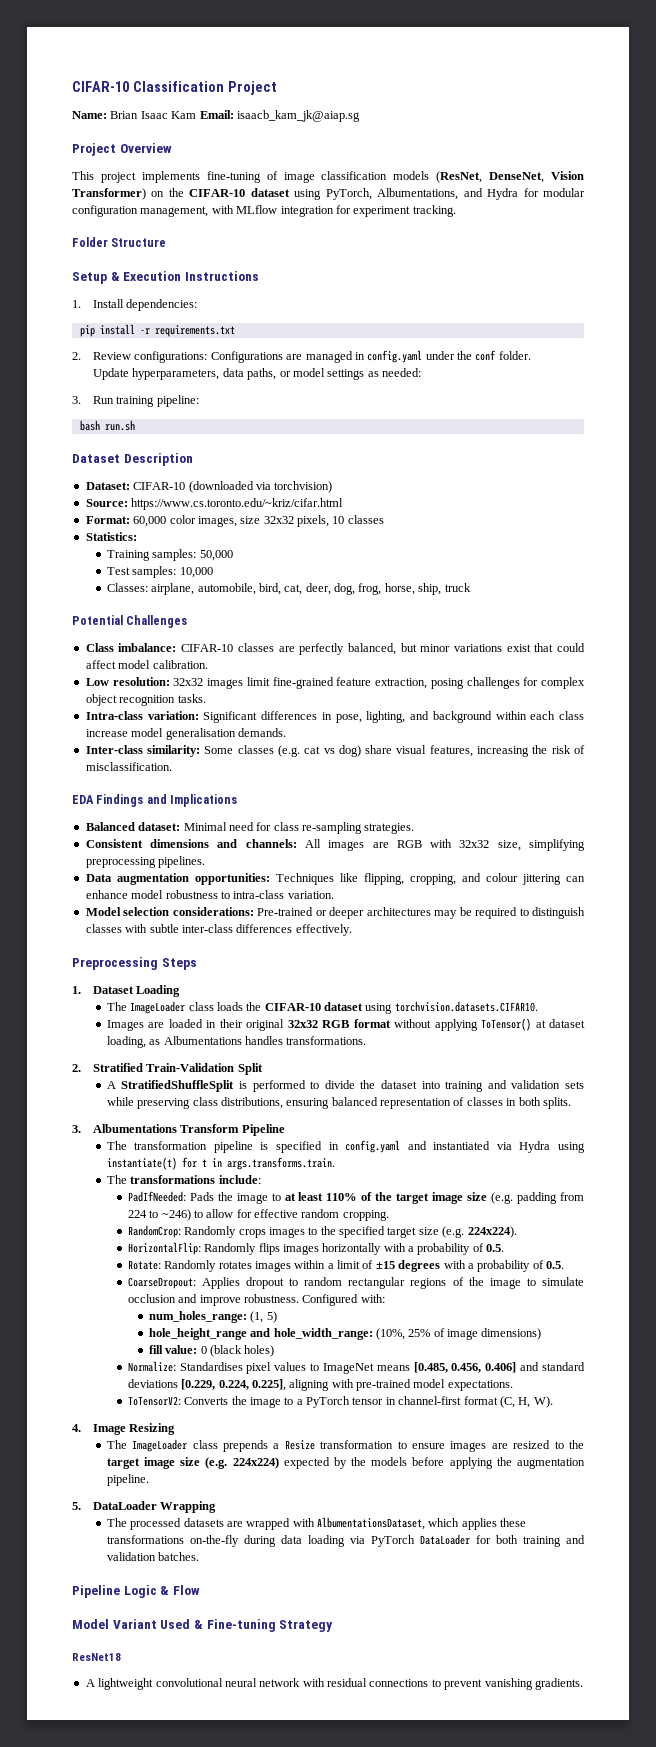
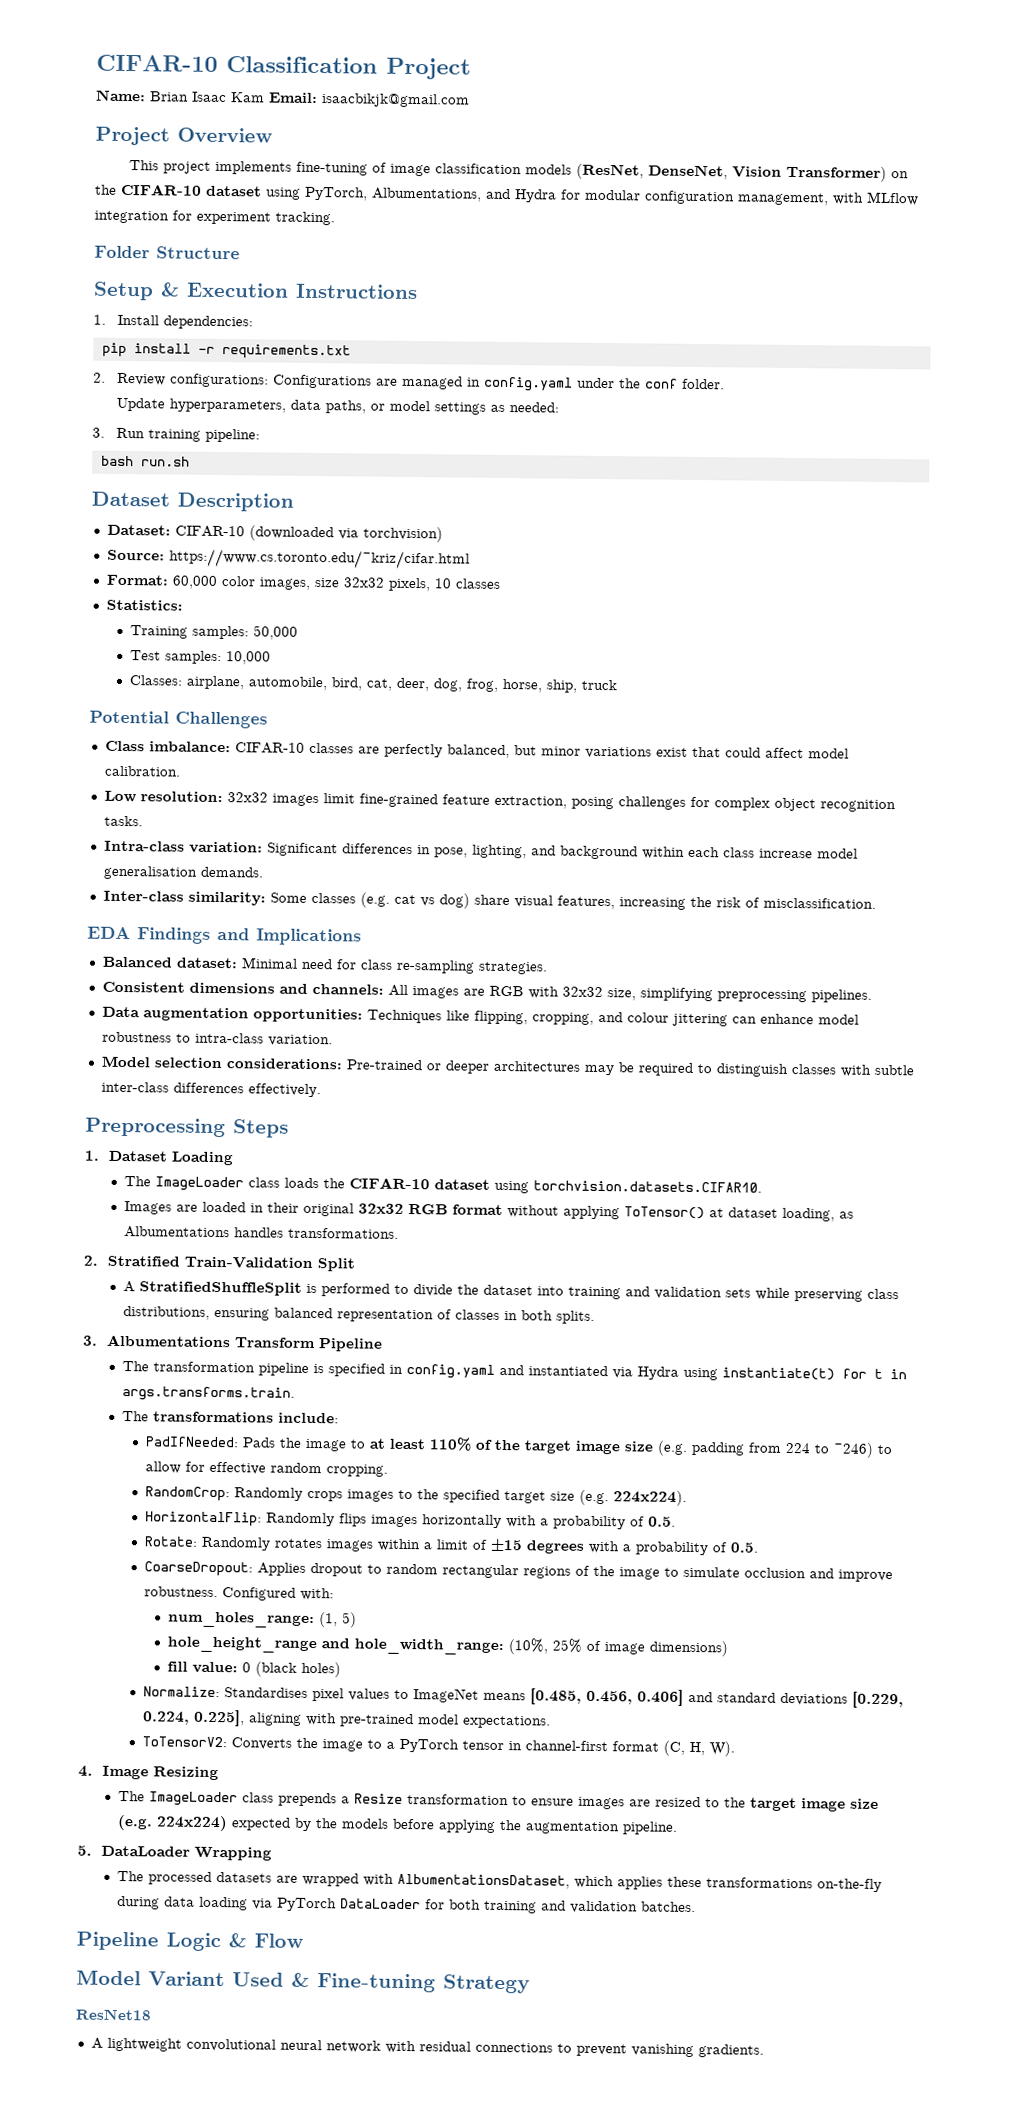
- Name: Brian Isaac Kam Email: isaacb_kam_jk@aiap.sg
+ Name: Brian Isaac Kam Email: isaacbikjk@gmail.com

